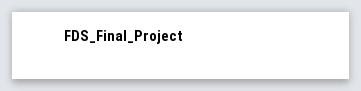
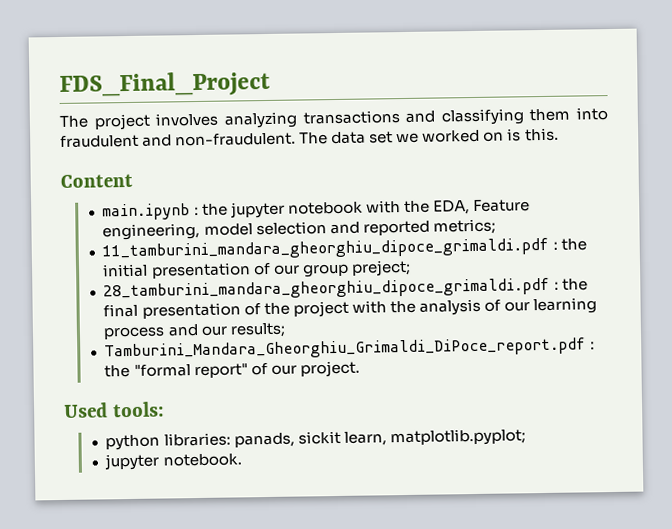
+ The project involves analyzing transactions and classifying them into fraudulent and non-fraudulent. The data set we worked on is this.
+ Content
+ main.ipynb : the jupyter notebook with the EDA, Feature engineering, model selection and reported metrics;
+ 11_tamburini_mandara_gheorghiu_dipoce_grimaldi.pdf : the initial presentation of our group preject;
+ 28_tamburini_mandara_gheorghiu_dipoce_grimaldi.pdf : the final presentation of the project with the analysis of our learning process and our results;
+ Tamburini_Mandara_Gheorghiu_Grimaldi_DiPoce_report.pdf : the "formal report" of our project.
+ Used tools:
+ python libraries: panads, sickit learn, matplotlib.pyplot;
+ jupyter notebook.

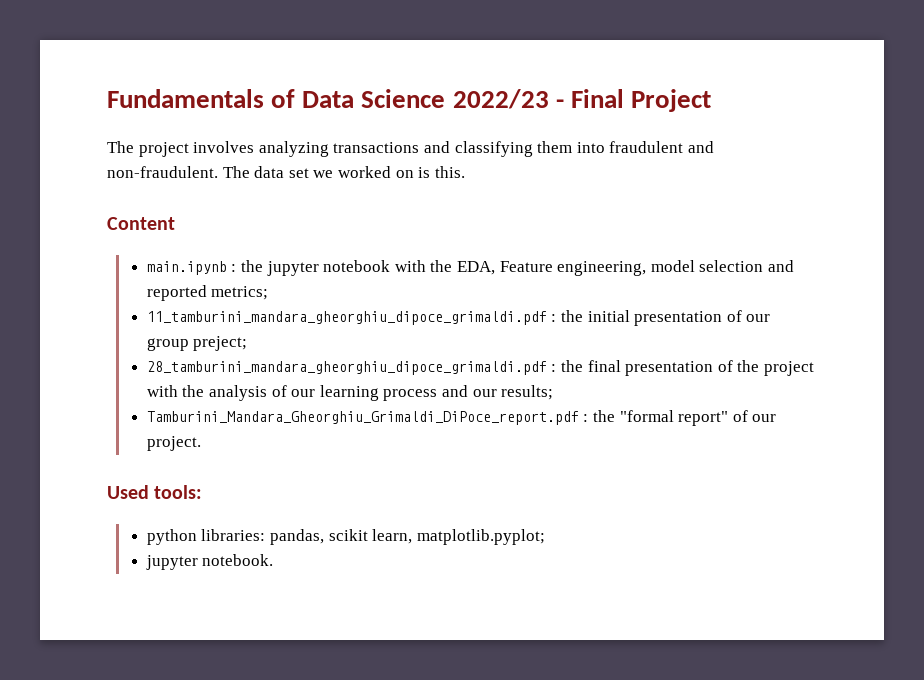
- FDS_Final_Project
+ Fundamentals of Data Science 2022/23 - Final Project
- python libraries: panads, sickit learn, matplotlib.pyplot;
+ python libraries: pandas, scikit learn, matplotlib.pyplot;

